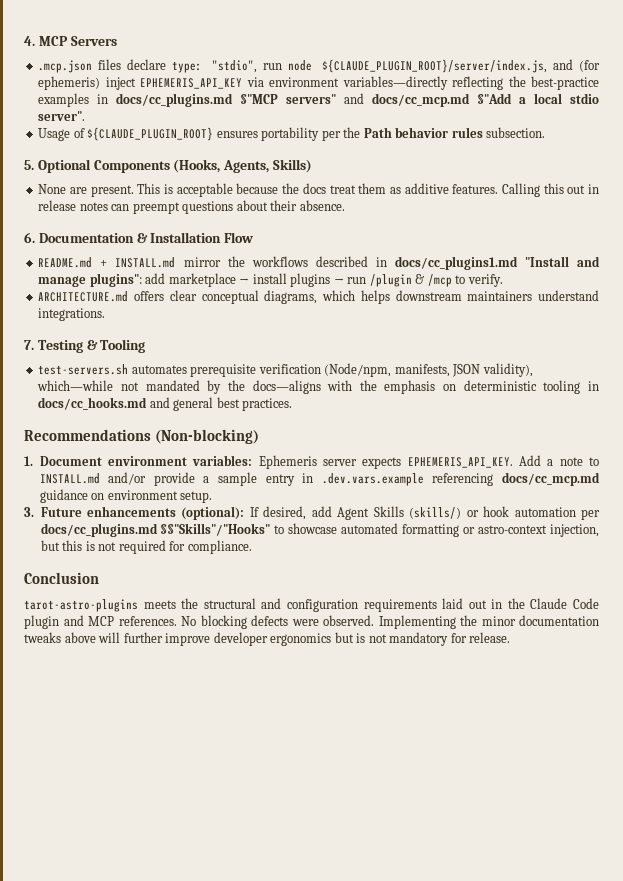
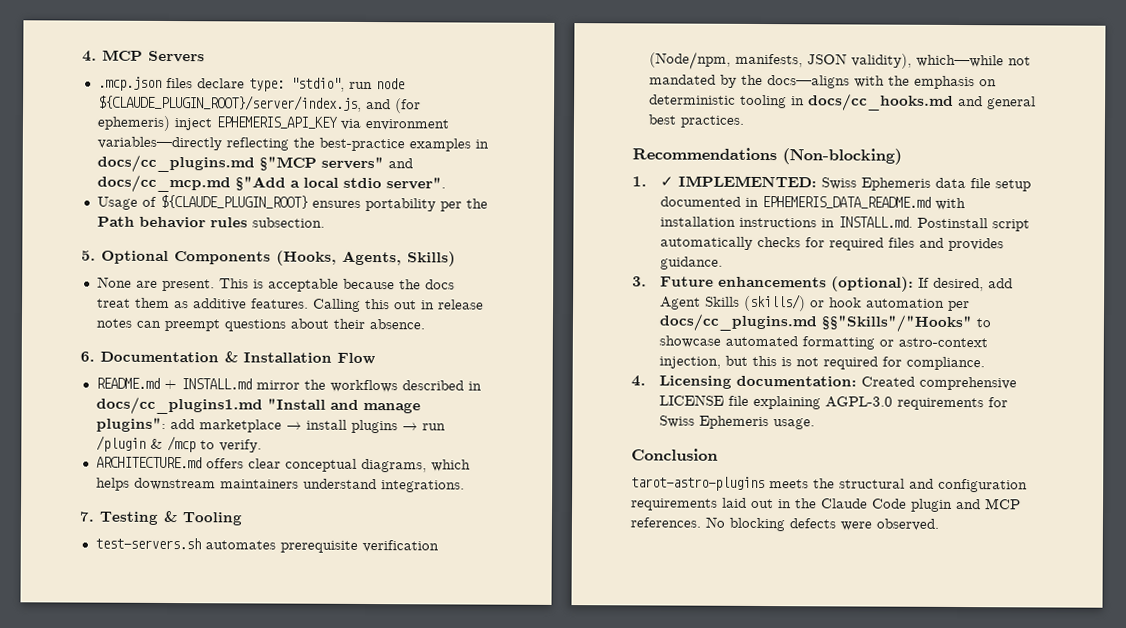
- 1. Document environment variables: Ephemeris server expects EPHEMERIS_API_KEY. Add a note to INSTALL.md and/or provide a sample entry in .dev.vars.example referencing docs/cc_mcp.md guidance on environment setup.
+ 1. ✓ IMPLEMENTED: Swiss Ephemeris data file setup documented in EPHEMERIS_DATA_README.md with installation instructions in INSTALL.md. Postinstall script automatically checks for required files and provides guidance.
+ 4. Licensing documentation: Created comprehensive LICENSE file explaining AGPL-3.0 requirements for Swiss Ephemeris usage.
- Implementing the minor documentation tweaks above will further improve developer ergonomics but is not mandatory for release.

